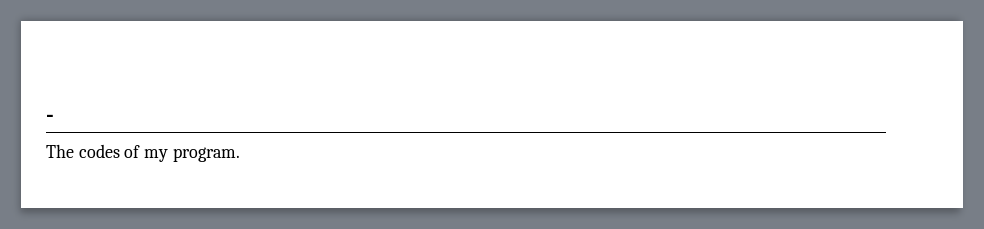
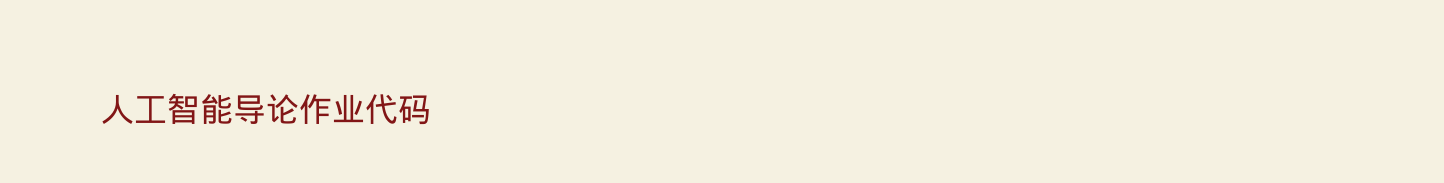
- -
- The codes of my program.
+ 人工智能导论作业代码

